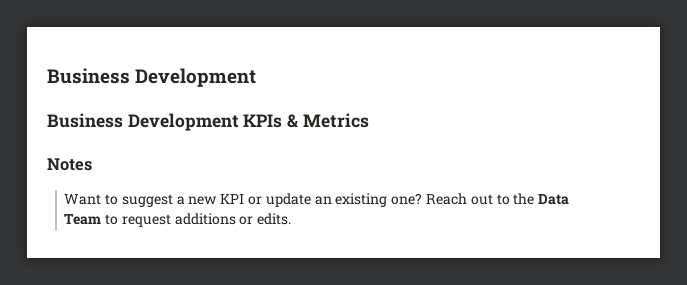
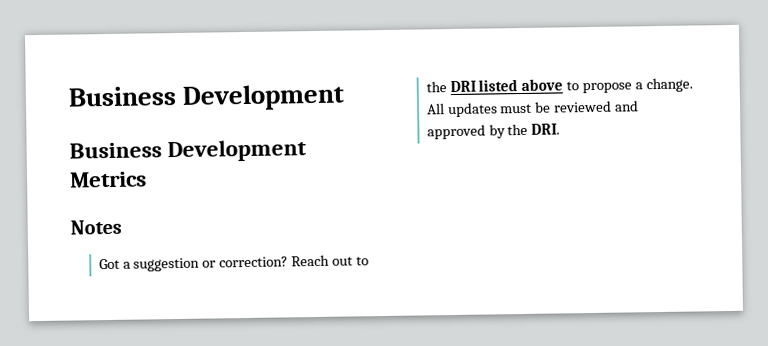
- Business Development KPIs & Metrics
+ Business Development Metrics
- Want to suggest a new KPI or update an existing one? Reach out to the Data Team to request additions or edits.
+ Got a suggestion or correction? Reach out to the DRI listed above to propose a change. All updates must be reviewed and approved by the DRI.

